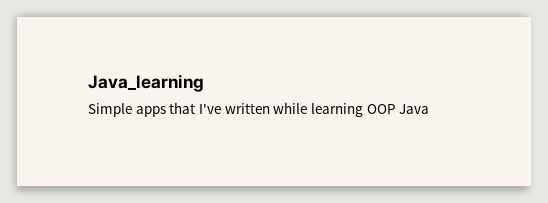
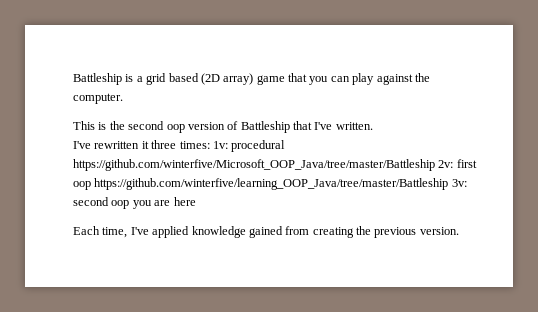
- Java_learning
- Simple apps that I've written while learning OOP Java
+ Battleship is a grid based (2D array) game that you can play against the computer.
+ This is the second oop version of Battleship that I've written.
+ I've rewritten it three times: 1v: procedural https://github.com/winterfive/Microsoft_OOP_Java/tree/master/Battleship 2v: first oop https://github.com/winterfive/learning_OOP_Java/tree/master/Battleship 3v: second oop you are here
+ Each time, I've applied knowledge gained from creating the previous version.

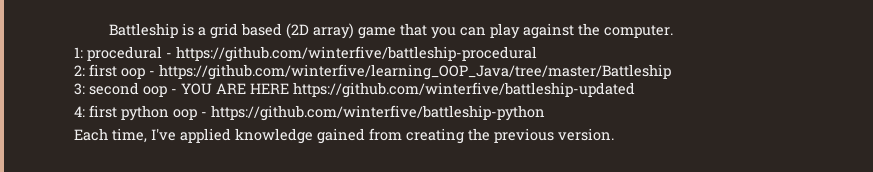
- This is the second oop version of Battleship that I've written.
- I've rewritten it three times: 1v: procedural https://github.com/winterfive/Microsoft_OOP_Java/tree/master/Battleship 2v: first oop https://github.com/winterfive/learning_OOP_Java/tree/master/Battleship 3v: second oop you are here
+ 1: procedural - https://github.com/winterfive/battleship-procedural
+ 2: first oop - https://github.com/winterfive/learning_OOP_Java/tree/master/Battleship
+ 3: second oop - YOU ARE HERE https://github.com/winterfive/battleship-updated
+ 4: first python oop - https://github.com/winterfive/battleship-python

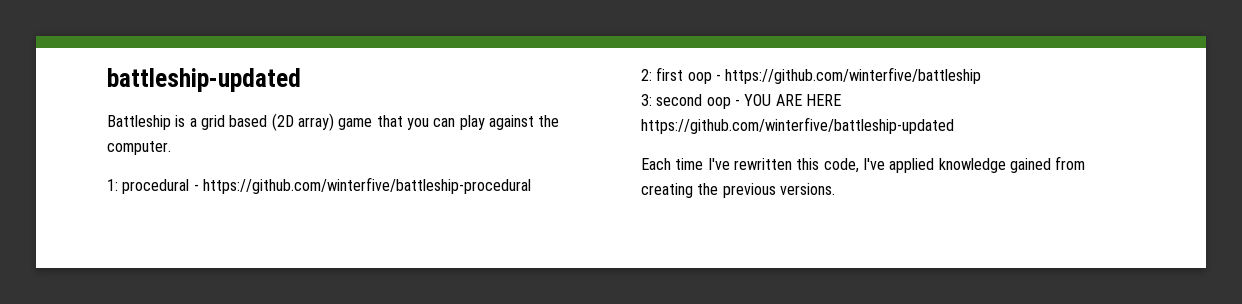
+ battleship-updated
- 2: first oop - https://github.com/winterfive/learning_OOP_Java/tree/master/Battleship
+ 2: first oop - https://github.com/winterfive/battleship
- 4: first python oop - https://github.com/winterfive/battleship-python
- Each time, I've applied knowledge gained from creating the previous version.
+ Each time I've rewritten this code, I've applied knowledge gained from creating the previous versions.

